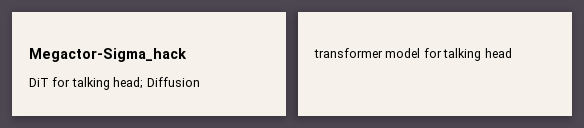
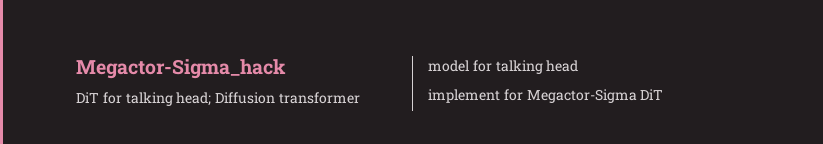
+ implement for Megactor-Sigma DiT

